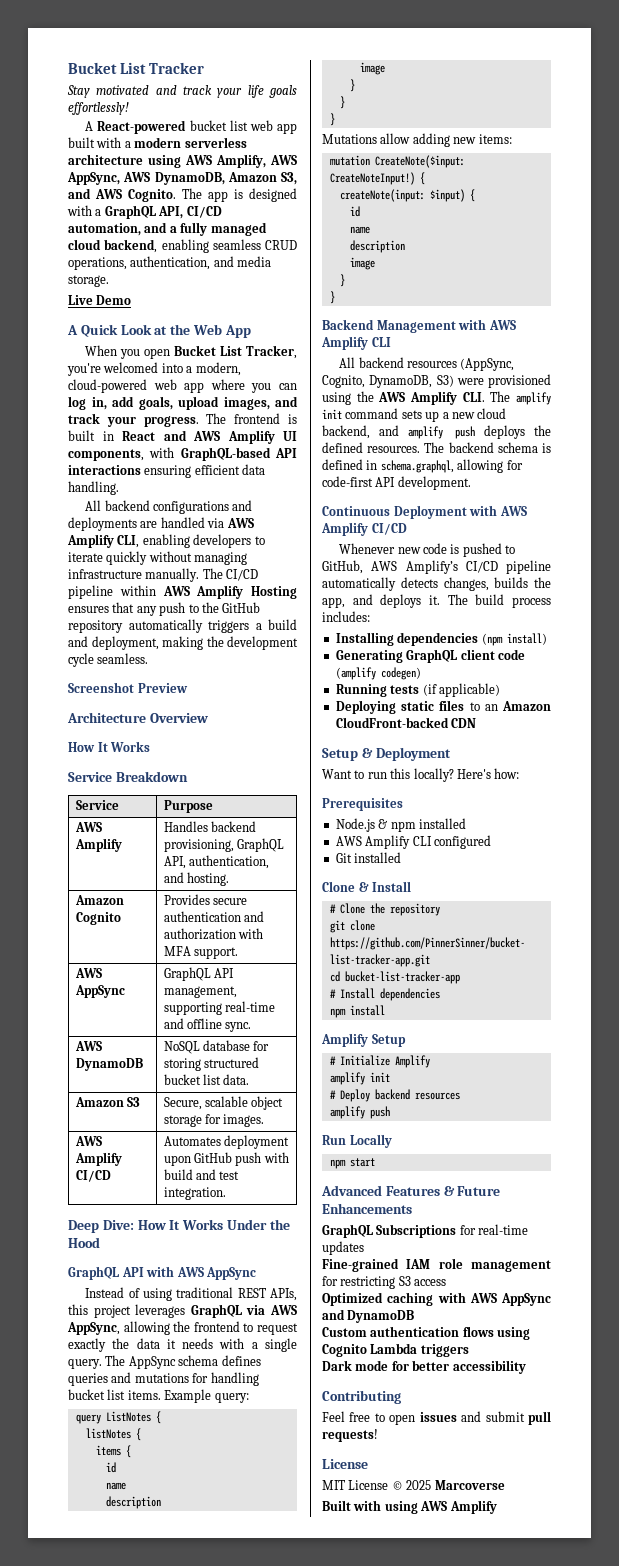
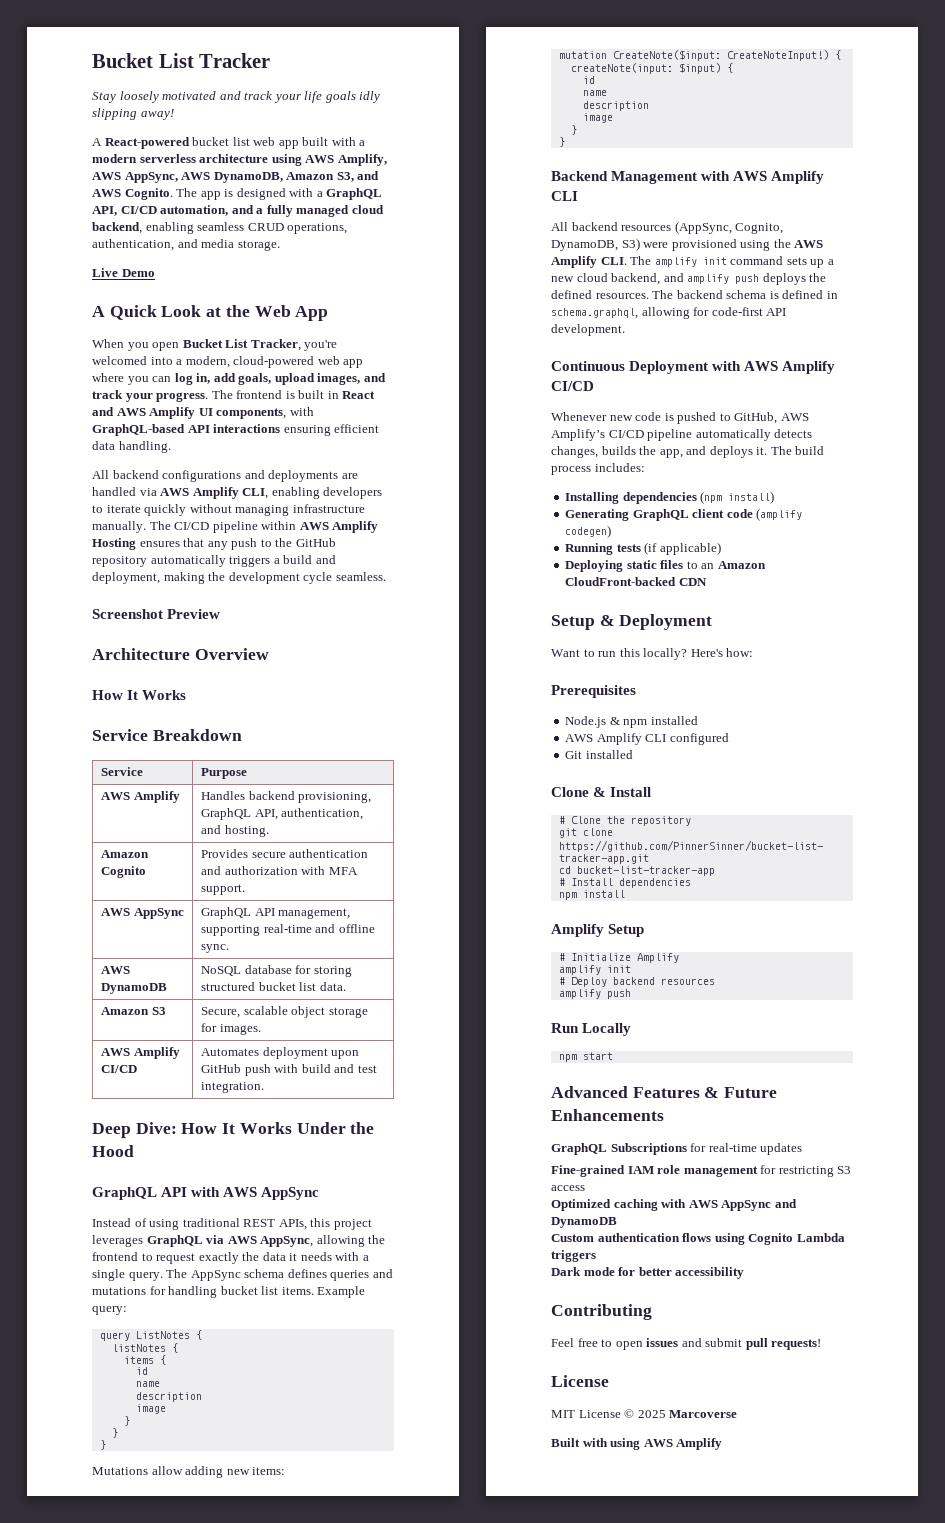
- Stay motivated and track your life goals effortlessly!
+ Stay loosely motivated and track your life goals idly slipping away!

